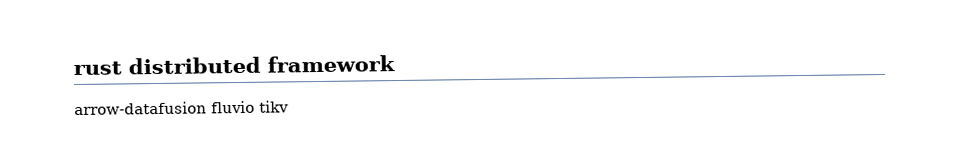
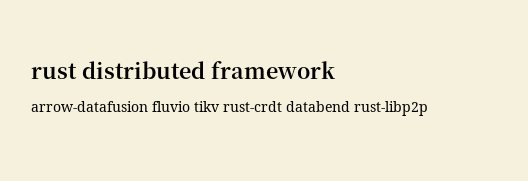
- arrow-datafusion fluvio tikv
+ arrow-datafusion fluvio tikv rust-crdt databend rust-libp2p

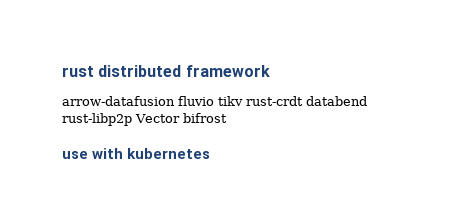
- arrow-datafusion fluvio tikv rust-crdt databend rust-libp2p
+ arrow-datafusion fluvio tikv rust-crdt databend rust-libp2p Vector bifrost
+ use with kubernetes

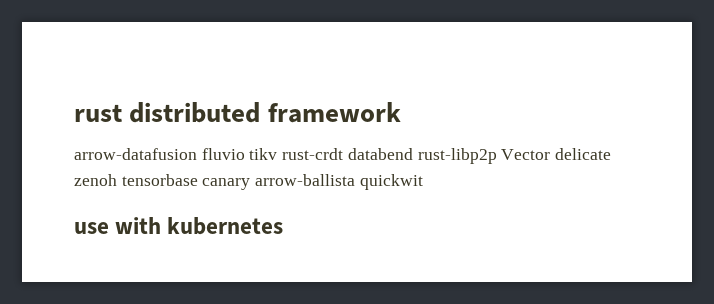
- arrow-datafusion fluvio tikv rust-crdt databend rust-libp2p Vector bifrost
+ arrow-datafusion fluvio tikv rust-crdt databend rust-libp2p Vector delicate zenoh tensorbase canary arrow-ballista quickwit

